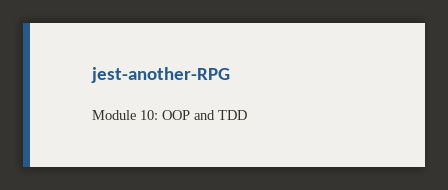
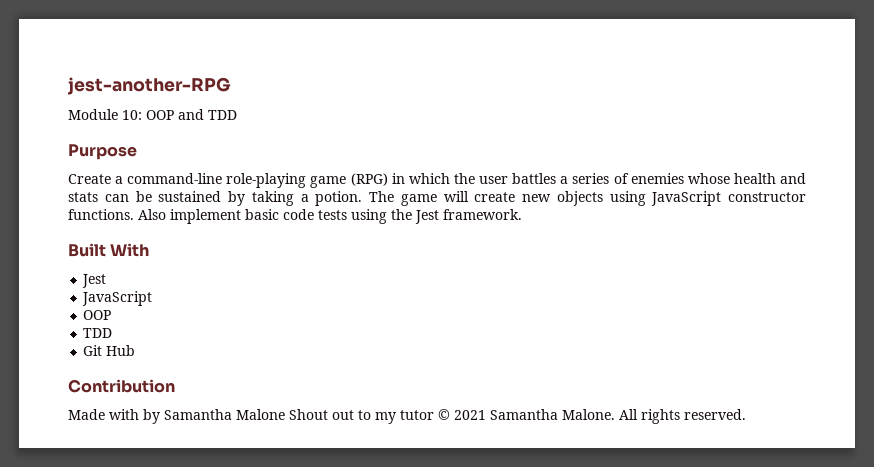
+ Purpose
+ Create a command-line role-playing game (RPG) in which the user battles a series of enemies whose health and stats can be sustained by taking a potion. The game will create new objects using JavaScript constructor functions. Also implement basic code tests using the Jest framework.
+ Built With
+ Jest
+ JavaScript
+ OOP
+ TDD
+ Git Hub
+ Contribution
+ Made with by Samantha Malone Shout out to my tutor © 2021 Samantha Malone. All rights reserved.

